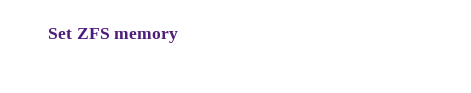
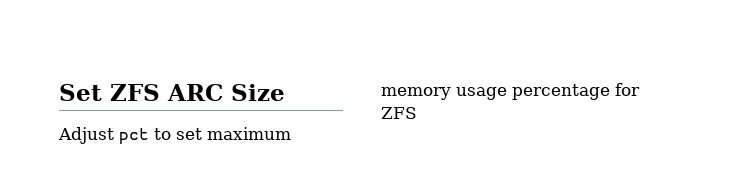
- Set ZFS memory
+ Set ZFS ARC Size
+ Adjust pct to set maximum memory usage percentage for ZFS

